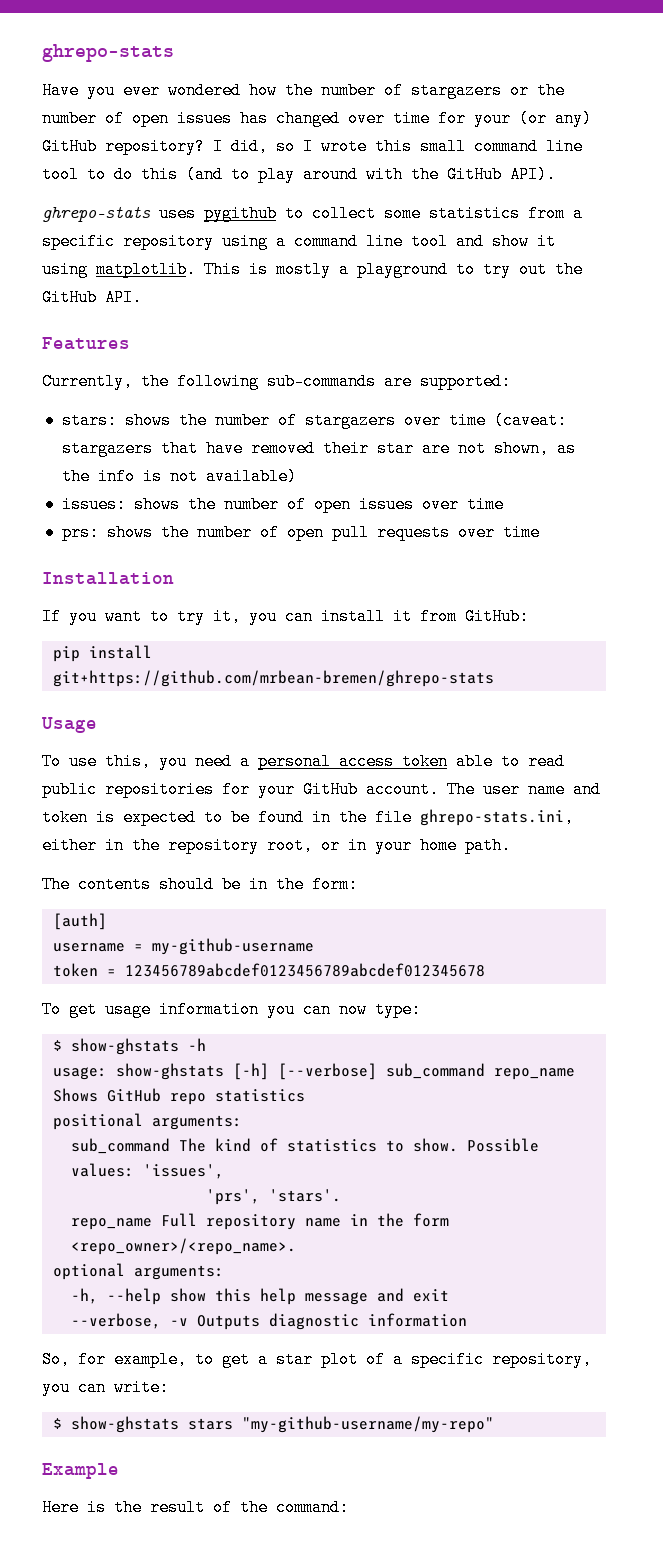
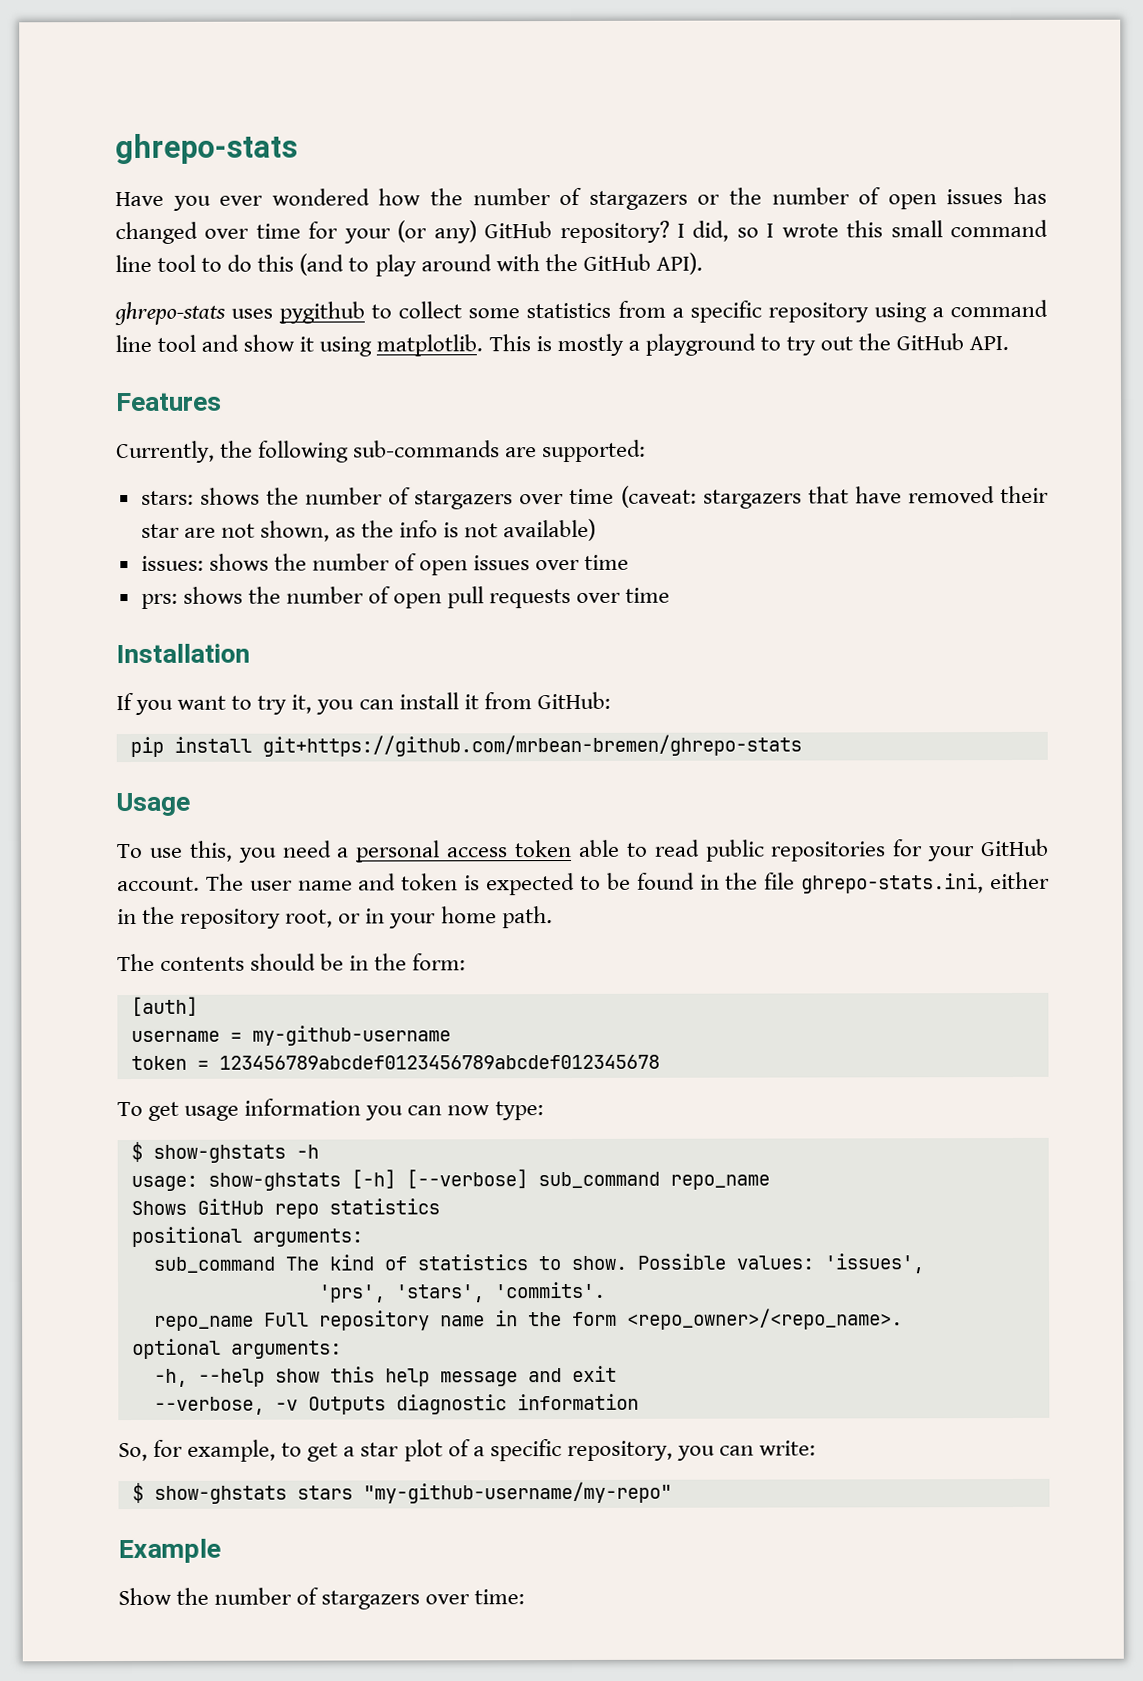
- 'prs', 'stars'.
+ 'prs', 'stars', 'commits'.
- Here is the result of the command:
+ Show the number of stargazers over time:

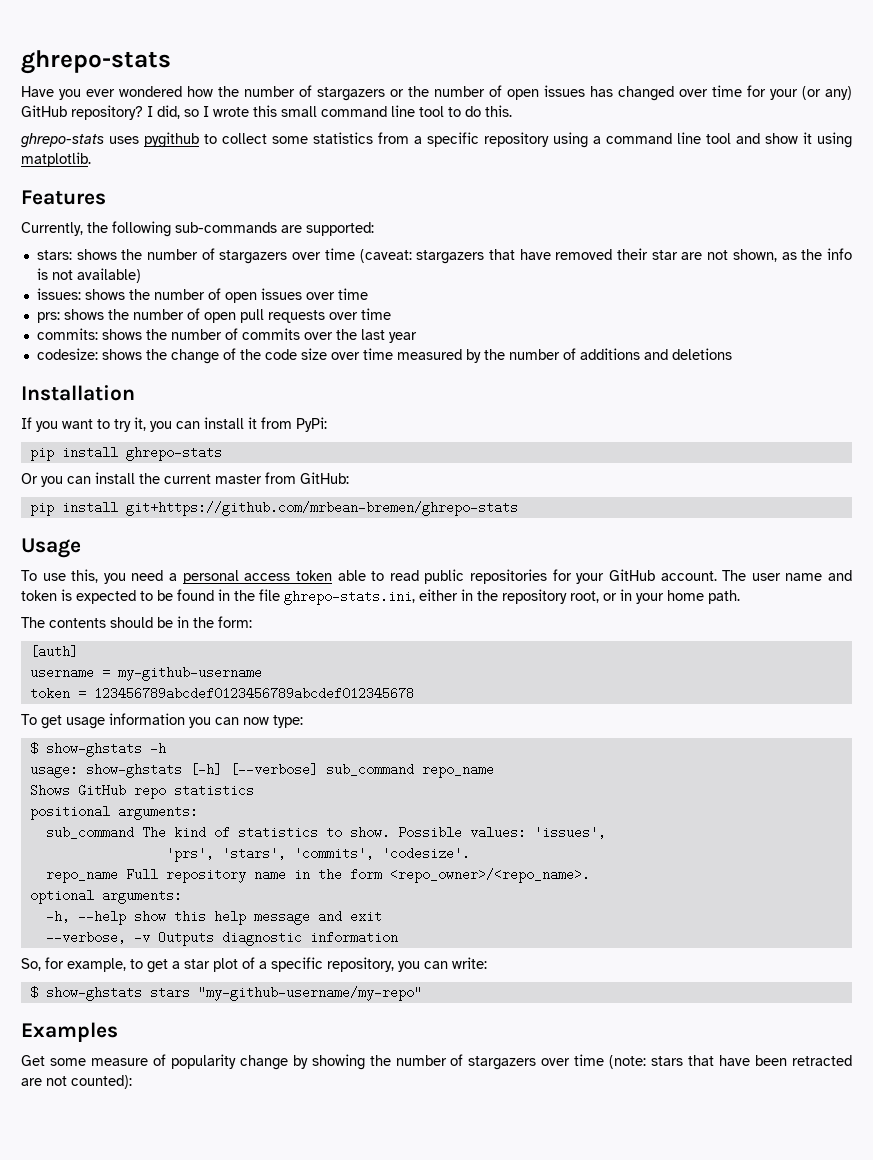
- I did, so I wrote this small command line tool to do this (and to play around with the GitHub API).
+ I did, so I wrote this small command line tool to do this.
- This is mostly a playground to try out the GitHub API.
+ commits: shows the number of commits over the last year
+ codesize: shows the change of the code size over time measured by the number of additions and deletions
- If you want to try it, you can install it from GitHub:
+ If you want to try it, you can install it from PyPi:
+ pip install ghrepo-stats
+ Or you can install the current master from GitHub:
- 'prs', 'stars', 'commits'.
+ 'prs', 'stars', 'commits', 'codesize'.
- Example
- Show the number of stargazers over time:
+ Examples
+ Get some measure of popularity change by showing the number of stargazers over time (note: stars that have been retracted are not counted):

